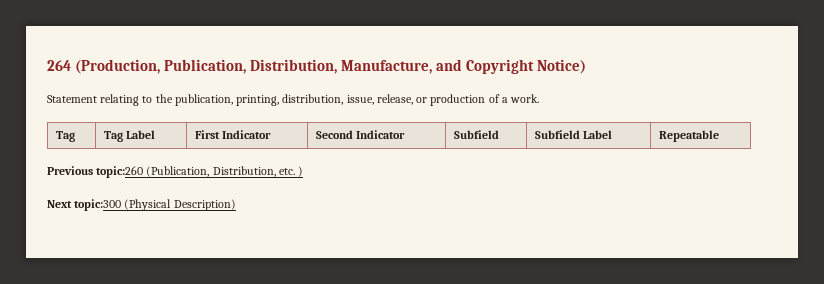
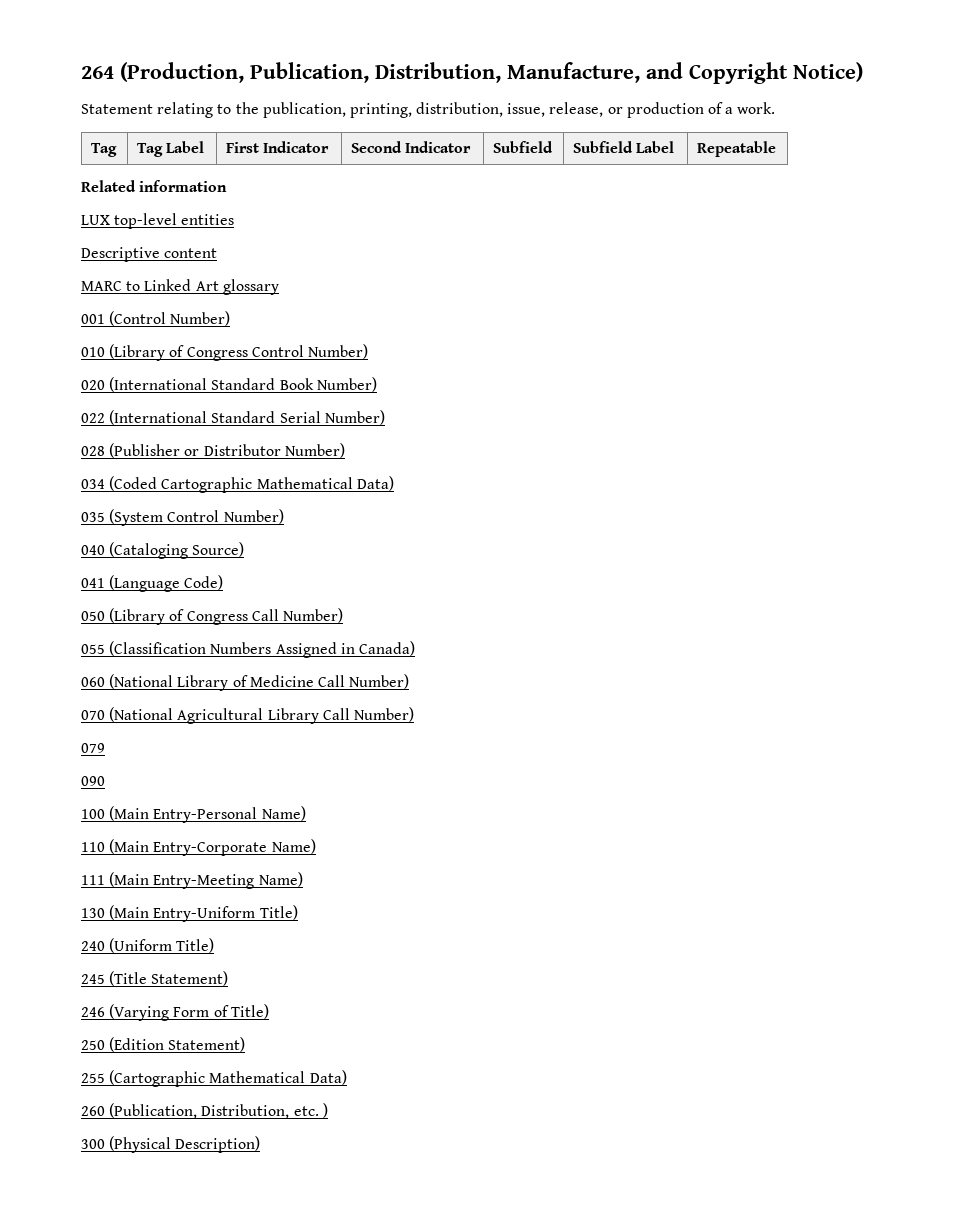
- Previous topic:260 (Publication, Distribution, etc. )
+ Related information
+ LUX top-level entities
+ Descriptive content
+ MARC to Linked Art glossary
+ 001 (Control Number)
+ 010 (Library of Congress Control Number)
+ 020 (International Standard Book Number)
+ 022 (International Standard Serial Number)
+ 028 (Publisher or Distributor Number)
+ 034 (Coded Cartographic Mathematical Data)
+ 035 (System Control Number)
+ 040 (Cataloging Source)
+ 041 (Language Code)
+ 050 (Library of Congress Call Number)
+ 055 (Classification Numbers Assigned in Canada)
+ 060 (National Library of Medicine Call Number)
+ 070 (National Agricultural Library Call Number)
+ 079
+ 090
+ 100 (Main Entry-Personal Name)
+ 110 (Main Entry-Corporate Name)
+ 111 (Main Entry-Meeting Name)
+ 130 (Main Entry-Uniform Title)
+ 240 (Uniform Title)
+ 245 (Title Statement)
+ 246 (Varying Form of Title)
+ 250 (Edition Statement)
+ 255 (Cartographic Mathematical Data)
+ 260 (Publication, Distribution, etc. )
- Next topic:300 (Physical Description)
+ 300 (Physical Description)

